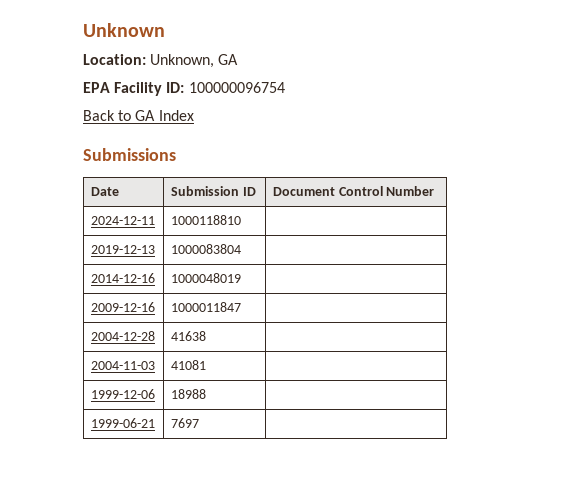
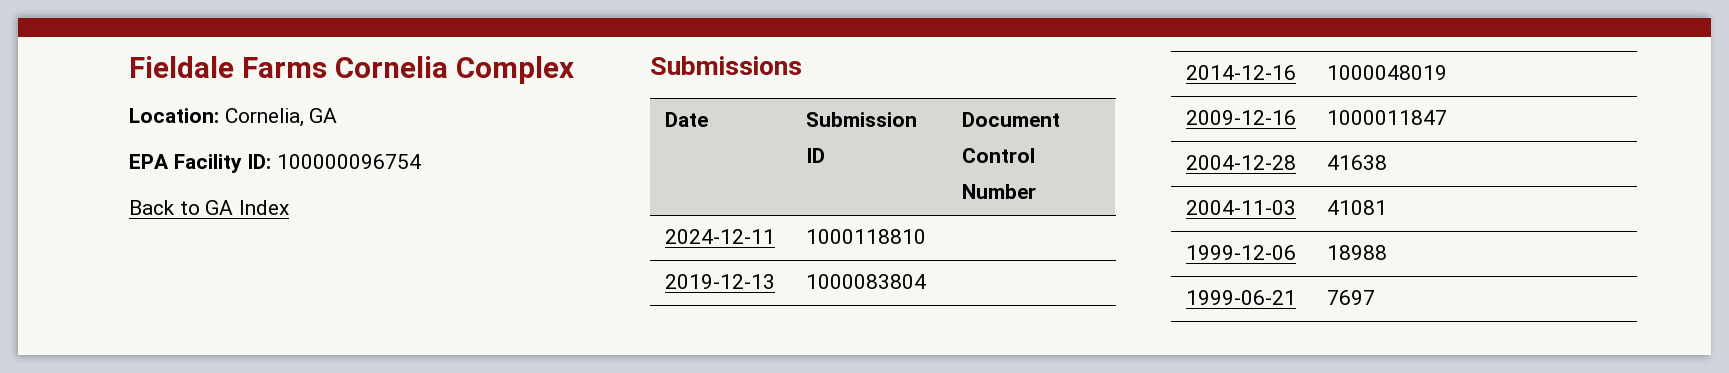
- Unknown
+ Fieldale Farms Cornelia Complex
- Location: Unknown, GA
+ Location: Cornelia, GA

